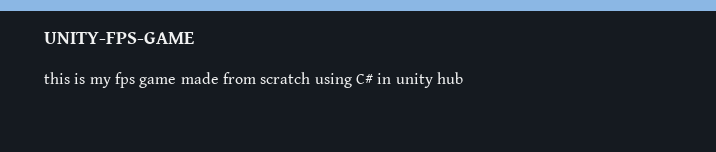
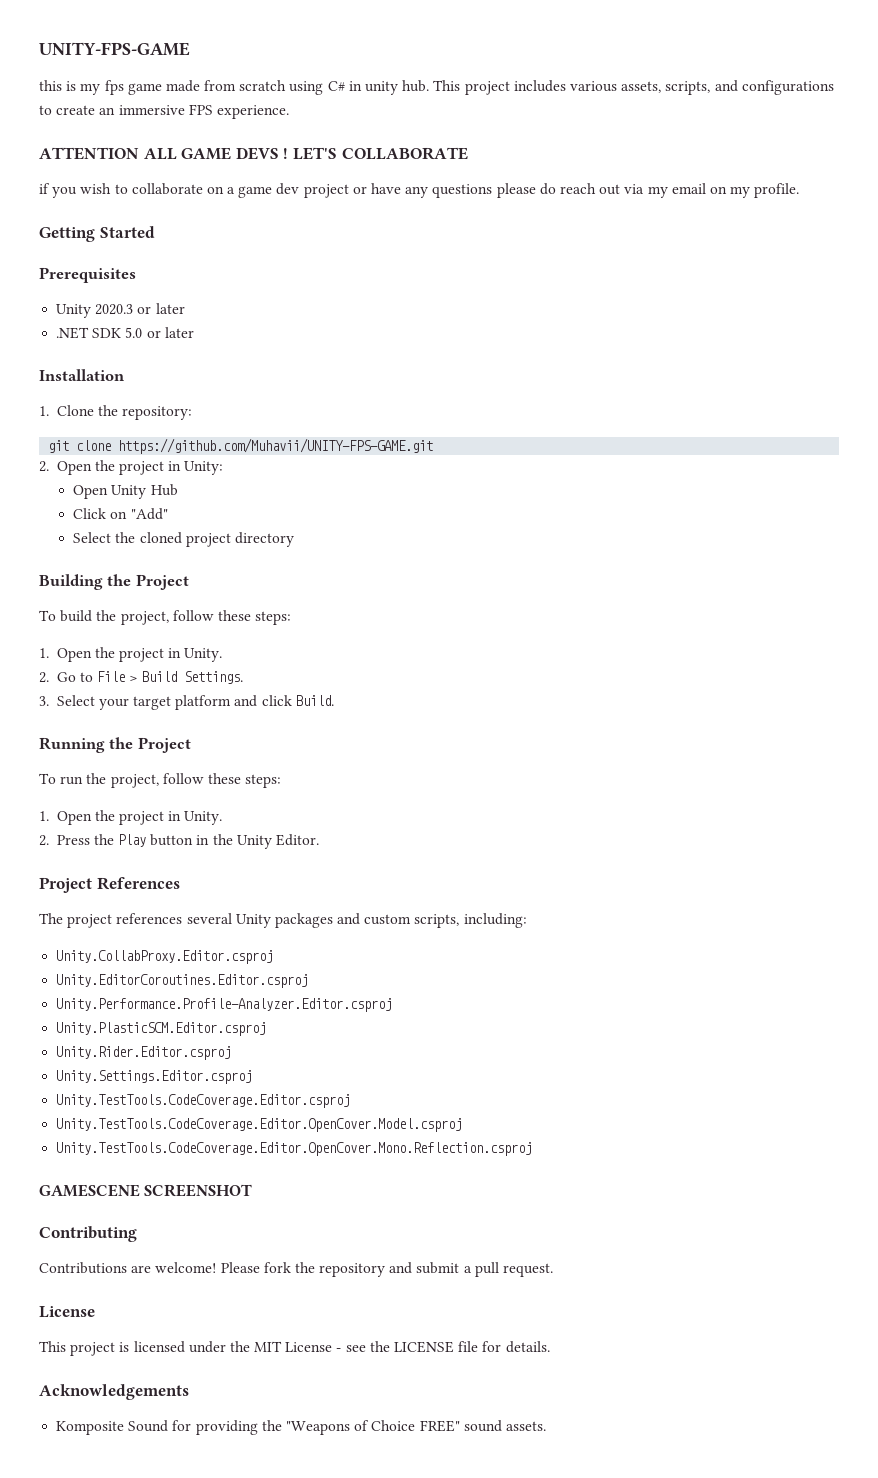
- this is my fps game made from scratch using C# in unity hub
+ this is my fps game made from scratch using C# in unity hub. This project includes various assets, scripts, and configurations to create an immersive FPS experience.
+ ATTENTION ALL GAME DEVS ! LET'S COLLABORATE
+ if you wish to collaborate on a game dev project or have any questions please do reach out via my email on my profile.
+ Getting Started
+ Prerequisites
+ Unity 2020.3 or later
+ .NET SDK 5.0 or later
+ Installation
+ 1. Clone the repository:
+ git clone https://github.com/Muhavii/UNITY-FPS-GAME.git
+ 2. Open the project in Unity:
+ Open Unity Hub
+ Click on "Add"
+ Select the cloned project directory
+ Building the Project
+ To build the project, follow these steps:
+ 1. Open the project in Unity.
+ 2. Go to File > Build Settings.
+ 3. Select your target platform and click Build.
+ Running the Project
+ To run the project, follow these steps:
+ 1. Open the project in Unity.
+ 2. Press the Play button in the Unity Editor.
+ Project References
+ The project references several Unity packages and custom scripts, including:
+ Unity.CollabProxy.Editor.csproj
+ Unity.EditorCoroutines.Editor.csproj
+ Unity.Performance.Profile-Analyzer.Editor.csproj
+ Unity.PlasticSCM.Editor.csproj
+ Unity.Rider.Editor.csproj
+ Unity.Settings.Editor.csproj
+ Unity.TestTools.CodeCoverage.Editor.csproj
+ Unity.TestTools.CodeCoverage.Editor.OpenCover.Model.csproj
+ Unity.TestTools.CodeCoverage.Editor.OpenCover.Mono.Reflection.csproj
+ GAMESCENE SCREENSHOT
+ Contributing
+ Contributions are welcome! Please fork the repository and submit a pull request.
+ License
+ This project is licensed under the MIT License - see the LICENSE file for details.
+ Acknowledgements
+ Komposite Sound for providing the "Weapons of Choice FREE" sound assets.

